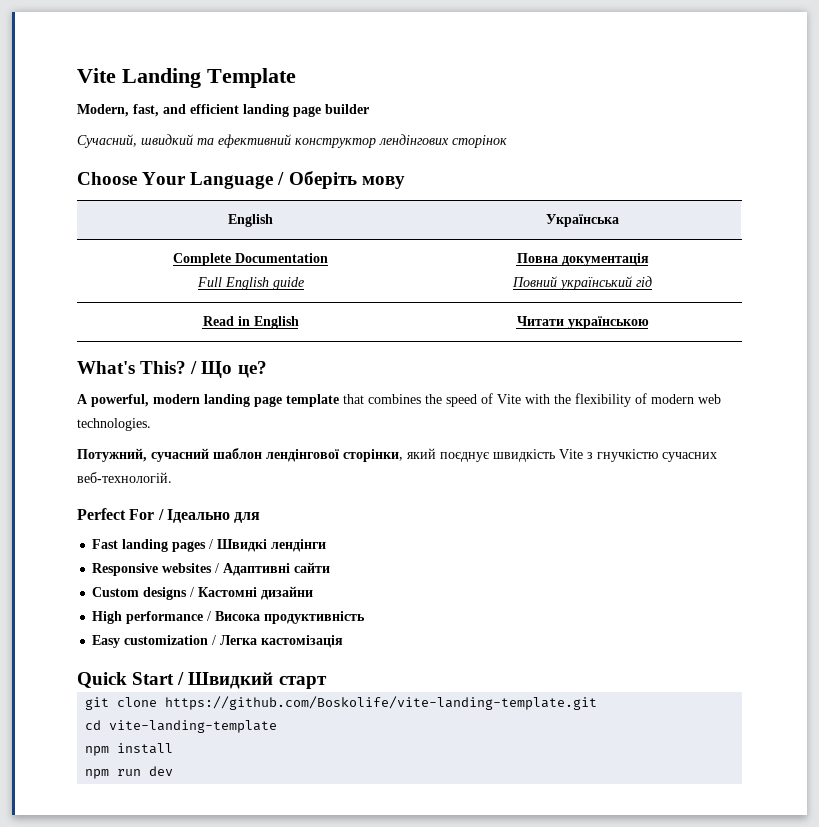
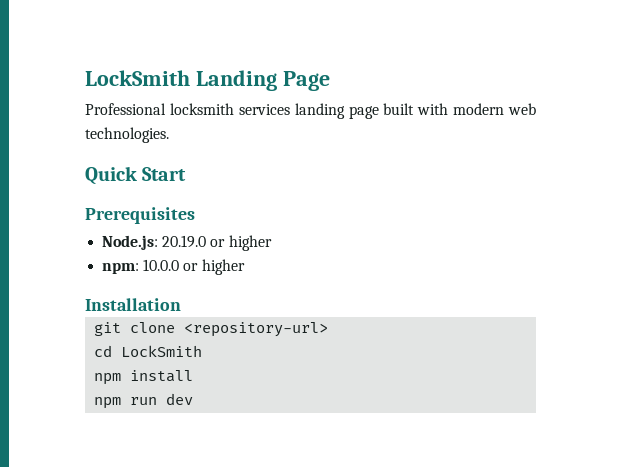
- Vite Landing Template
- Modern, fast, and efficient landing page builder
- Сучасний, швидкий та ефективний конструктор лендінгових сторінок
- Choose Your Language / Оберіть мову
- English | Українська
- Complete Documentation
- Full English guide | Повна документація
- Повний український гід
- Read in English | Читати українською
- What's This? / Що це?
- A powerful, modern landing page template that combines the speed of Vite with the flexibility of modern web technologies.
- Потужний, сучасний шаблон лендінгової сторінки, який поєднує швидкість Vite з гнучкістю сучасних веб-технологій.
- Perfect For / Ідеально для
- Fast landing pages / Швидкі лендінги
- Responsive websites / Адаптивні сайти
- Custom designs / Кастомні дизайни
- High performance / Висока продуктивність
- Easy customization / Легка кастомізація
- Quick Start / Швидкий старт
+ LockSmith Landing Page
+ Professional locksmith services landing page built with modern web technologies.
+ Quick Start
+ Prerequisites
+ Node.js: 20.19.0 or higher
+ npm: 10.0.0 or higher
+ Installation
- git clone https://github.com/Boskolife/vite-landing-template.git
+ git clone <repository-url>
- cd vite-landing-template
+ cd LockSmith

